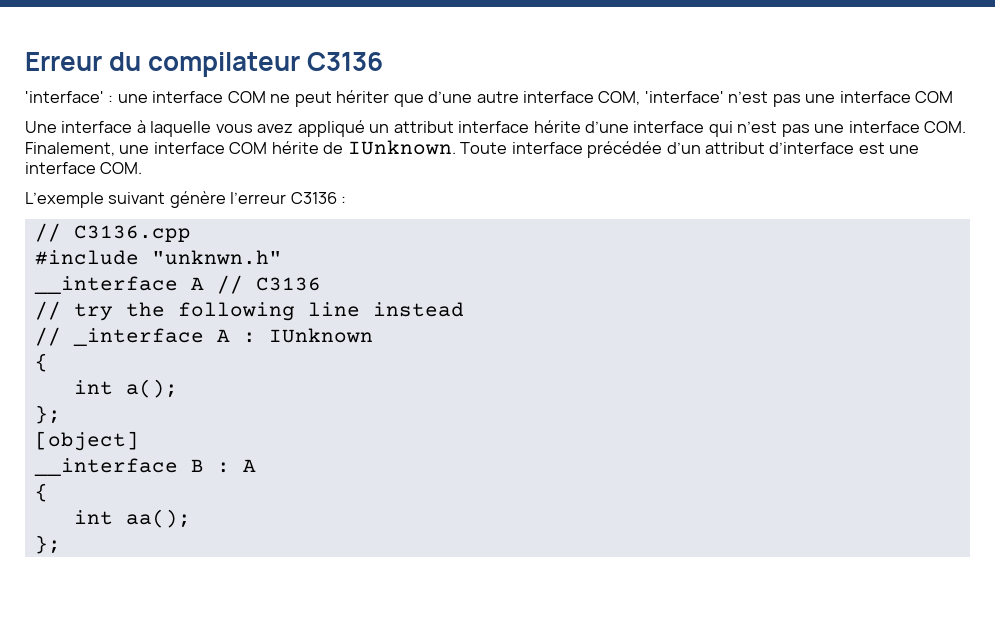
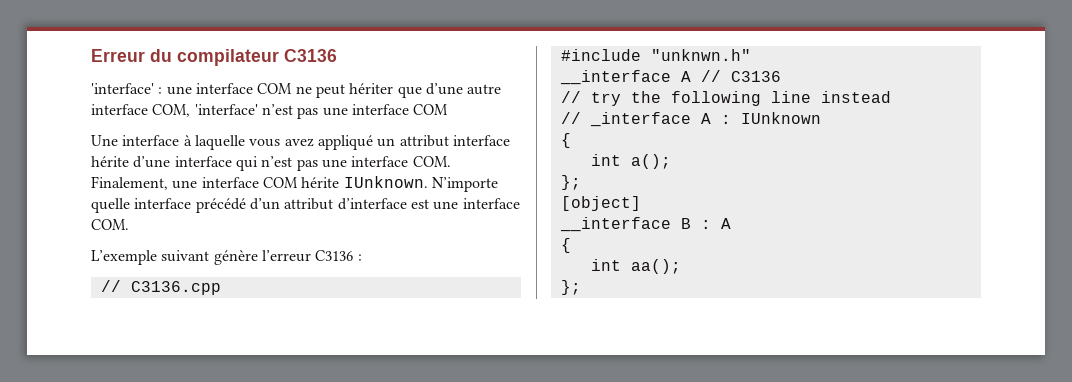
- Une interface à laquelle vous avez appliqué un attribut interface hérite d’une interface qui n’est pas une interface COM. Finalement, une interface COM hérite de IUnknown. Toute interface précédée d’un attribut d’interface est une interface COM.
+ Une interface à laquelle vous avez appliqué un attribut interface hérite d’une interface qui n’est pas une interface COM. Finalement, une interface COM hérite IUnknown. N’importe quelle interface précédé d’un attribut d’interface est une interface COM.

